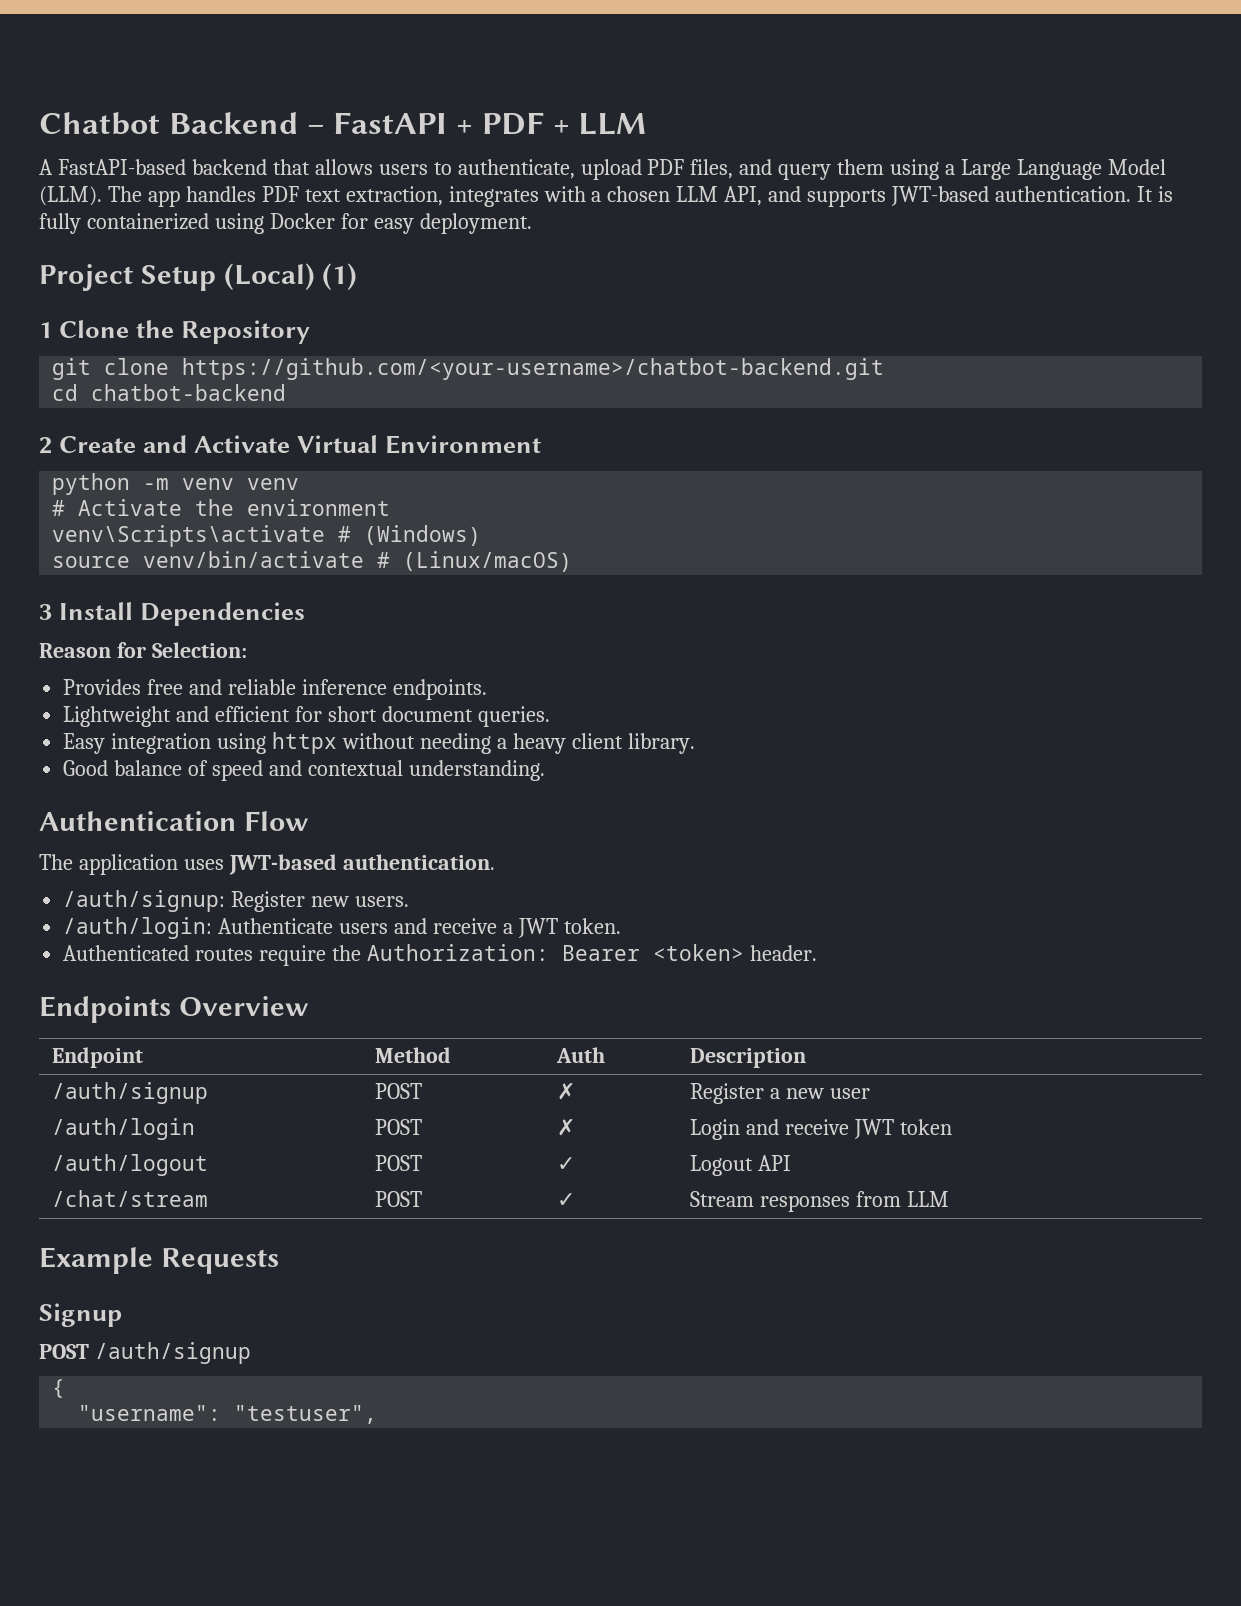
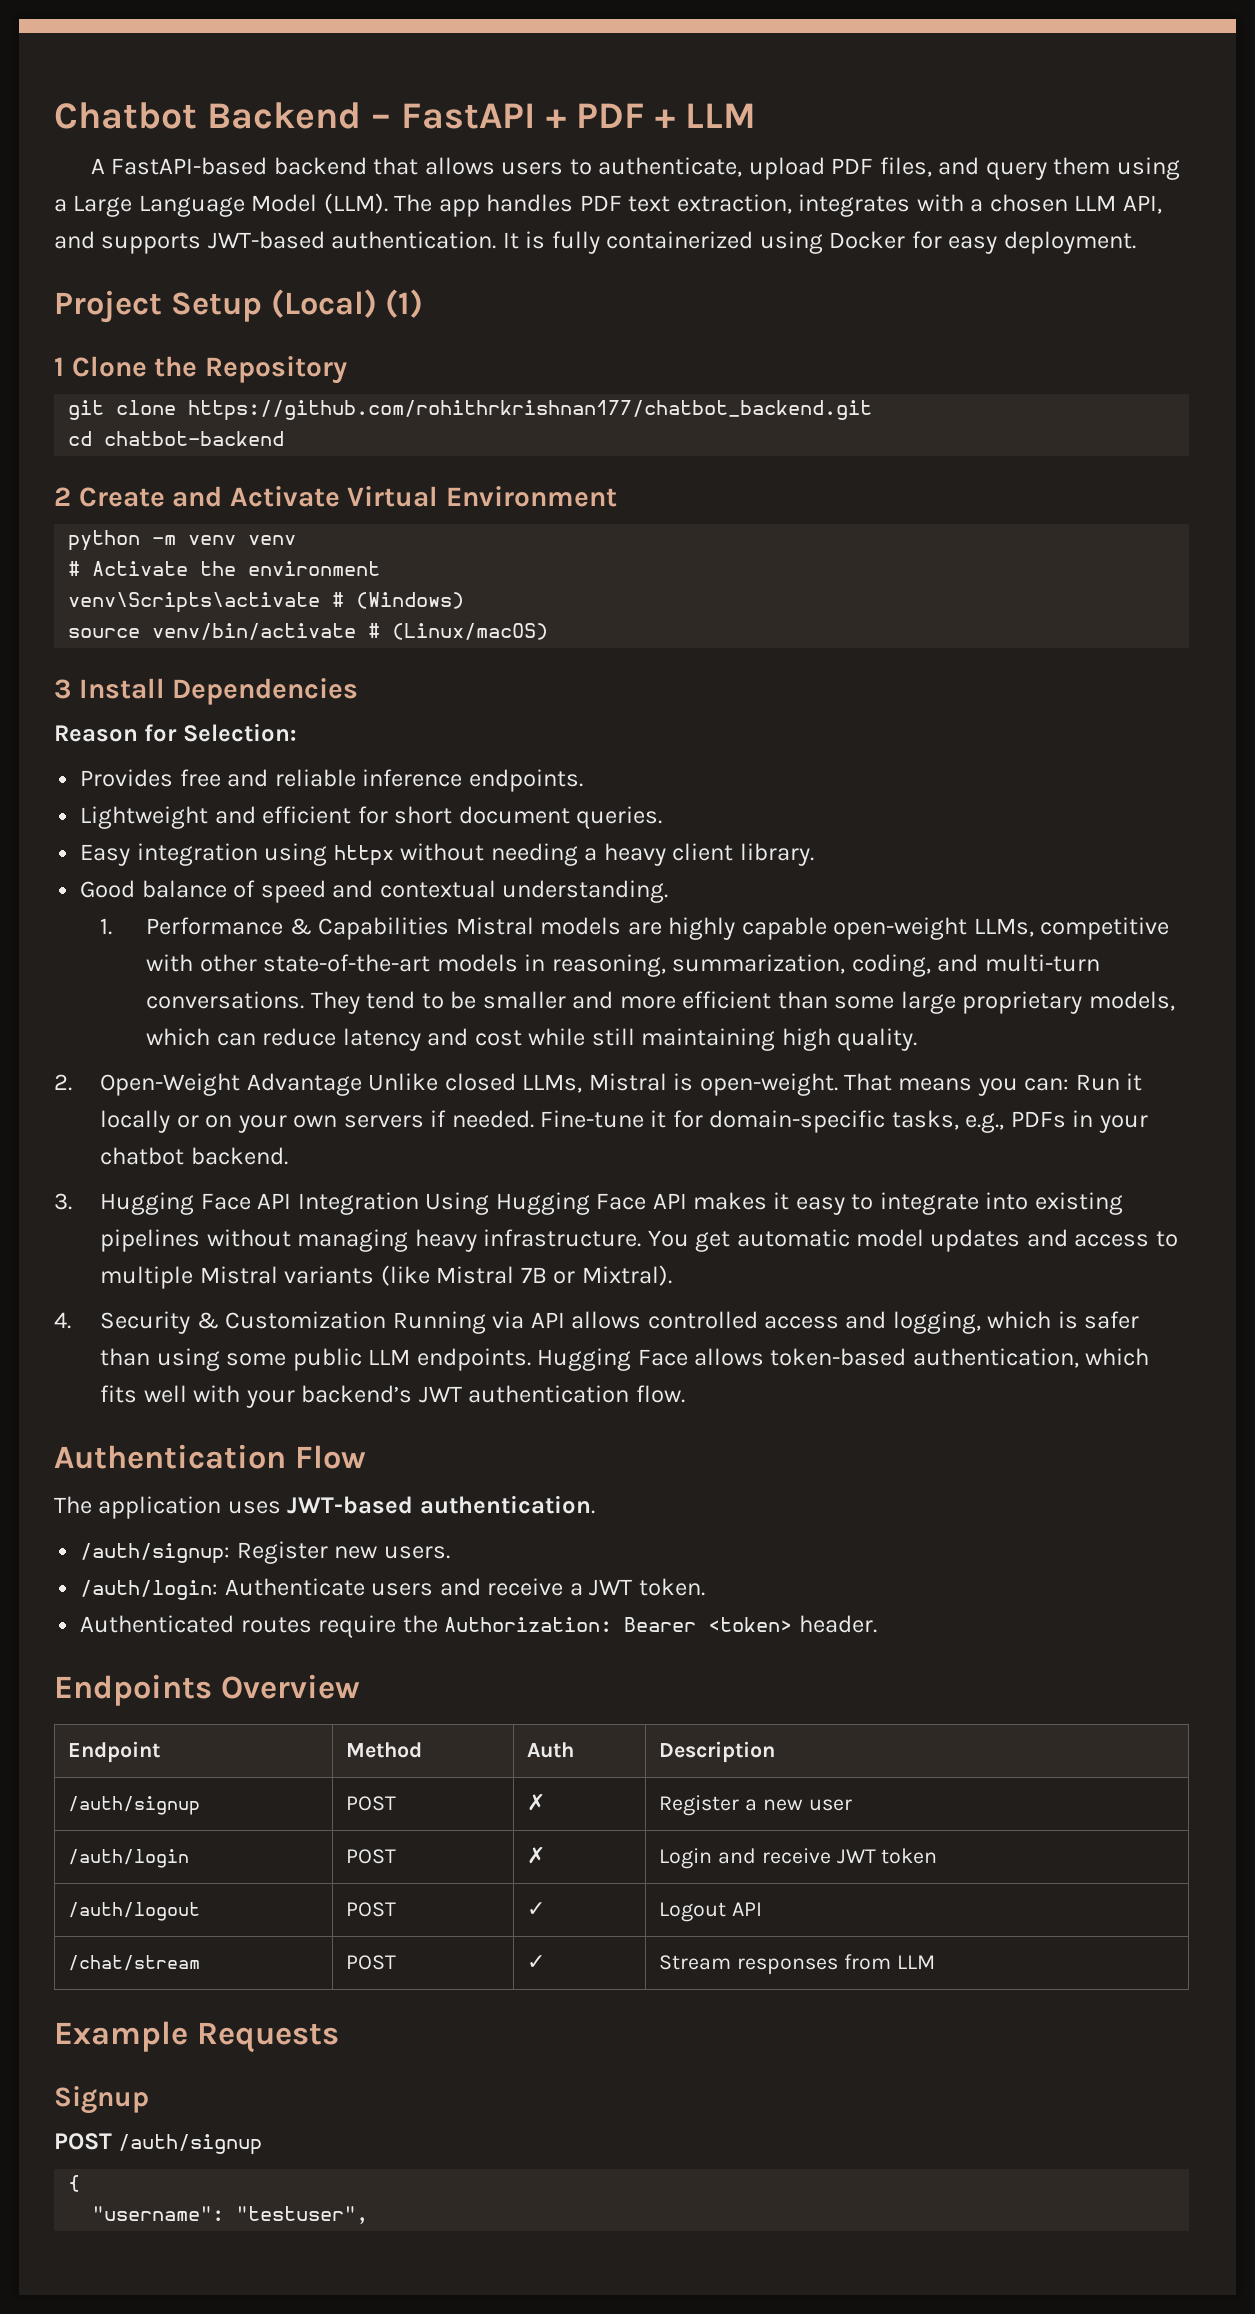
- git clone https://github.com/<your-username>/chatbot-backend.git
+ git clone https://github.com/rohithrkrishnan177/chatbot_backend.git
+ 1. Performance & Capabilities Mistral models are highly capable open-weight LLMs, competitive with other state-of-the-art models in reasoning, summarization, coding, and multi-turn conversations. They tend to be smaller and more efficient than some large proprietary models, which can reduce latency and cost while still maintaining high quality.
+ 2. Open-Weight Advantage Unlike closed LLMs, Mistral is open-weight. That means you can: Run it locally or on your own servers if needed. Fine-tune it for domain-specific tasks, e.g., PDFs in your chatbot backend.
+ 3. Hugging Face API Integration Using Hugging Face API makes it easy to integrate into existing pipelines without managing heavy infrastructure. You get automatic model updates and access to multiple Mistral variants (like Mistral 7B or Mixtral).
+ 4. Security & Customization Running via API allows controlled access and logging, which is safer than using some public LLM endpoints. Hugging Face allows token-based authentication, which fits well with your backend’s JWT authentication flow.

